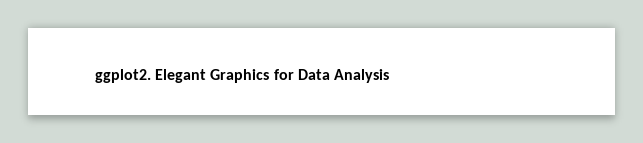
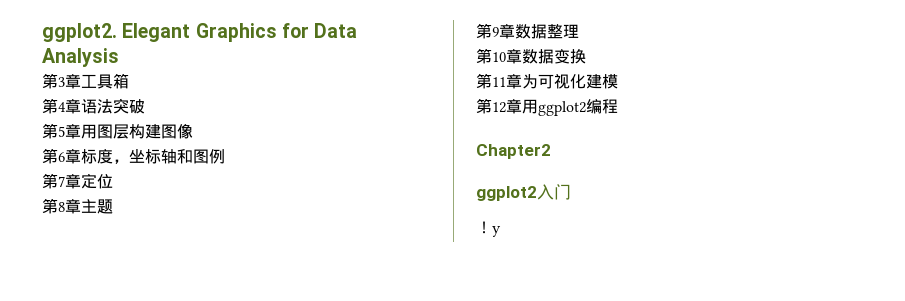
+ 第3章工具箱
+ 第4章语法突破
+ 第5章用图层构建图像
+ 第6章标度，坐标轴和图例
+ 第7章定位
+ 第8章主题
+ 第9章数据整理
+ 第10章数据变换
+ 第11章为可视化建模
+ 第12章用ggplot2编程
+ Chapter2
+ ggplot2入门
+ ！y

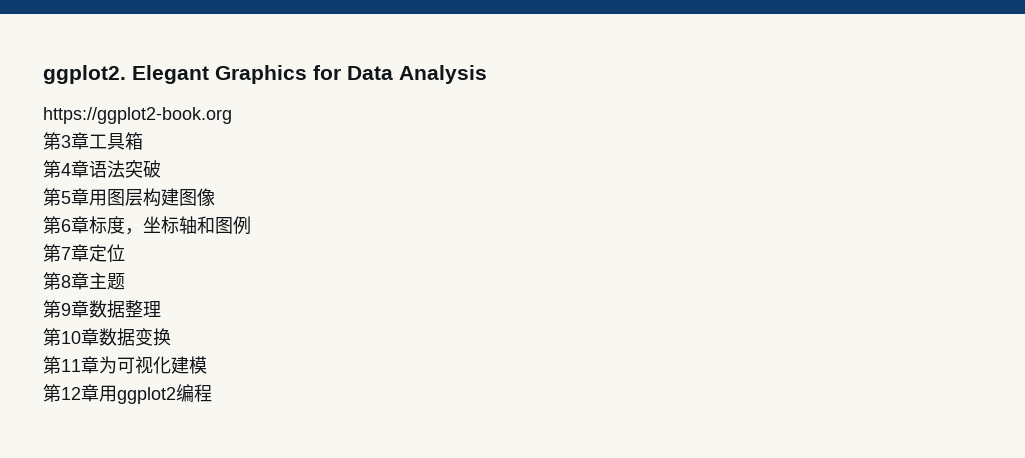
+ https://ggplot2-book.org
- Chapter2
- ggplot2入门
- ！y

